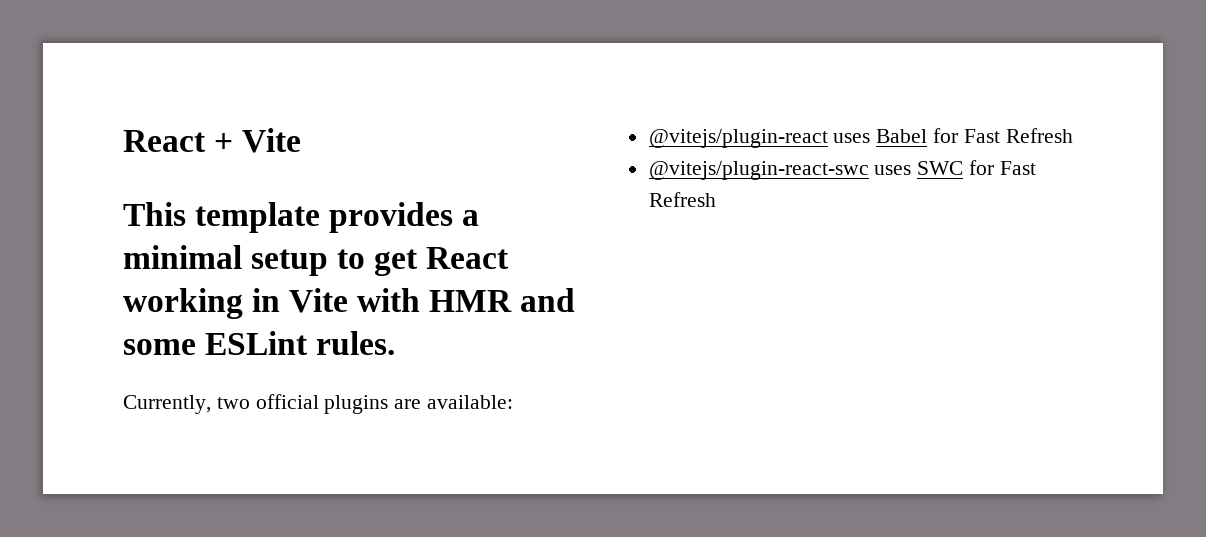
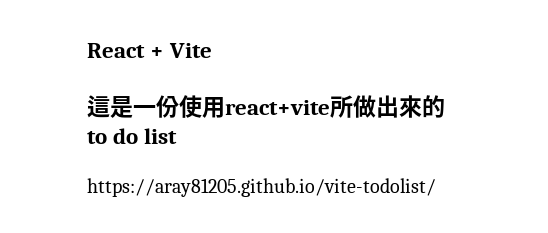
- This template provides a minimal setup to get React working in Vite with HMR and some ESLint rules.
- Currently, two official plugins are available:
- @vitejs/plugin-react uses Babel for Fast Refresh
- @vitejs/plugin-react-swc uses SWC for Fast Refresh
+ 這是一份使用react+vite所做出來的to do list
+ https://aray81205.github.io/vite-todolist/

